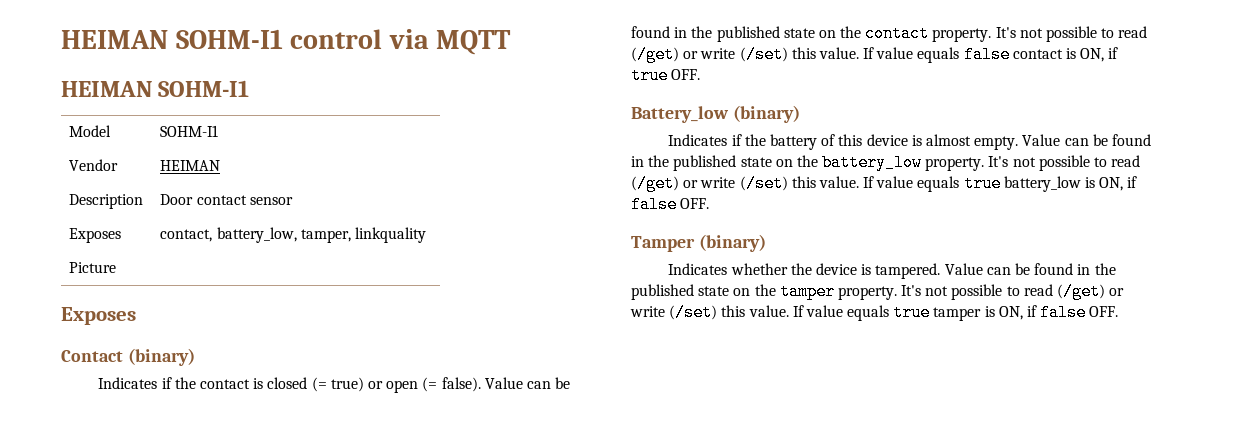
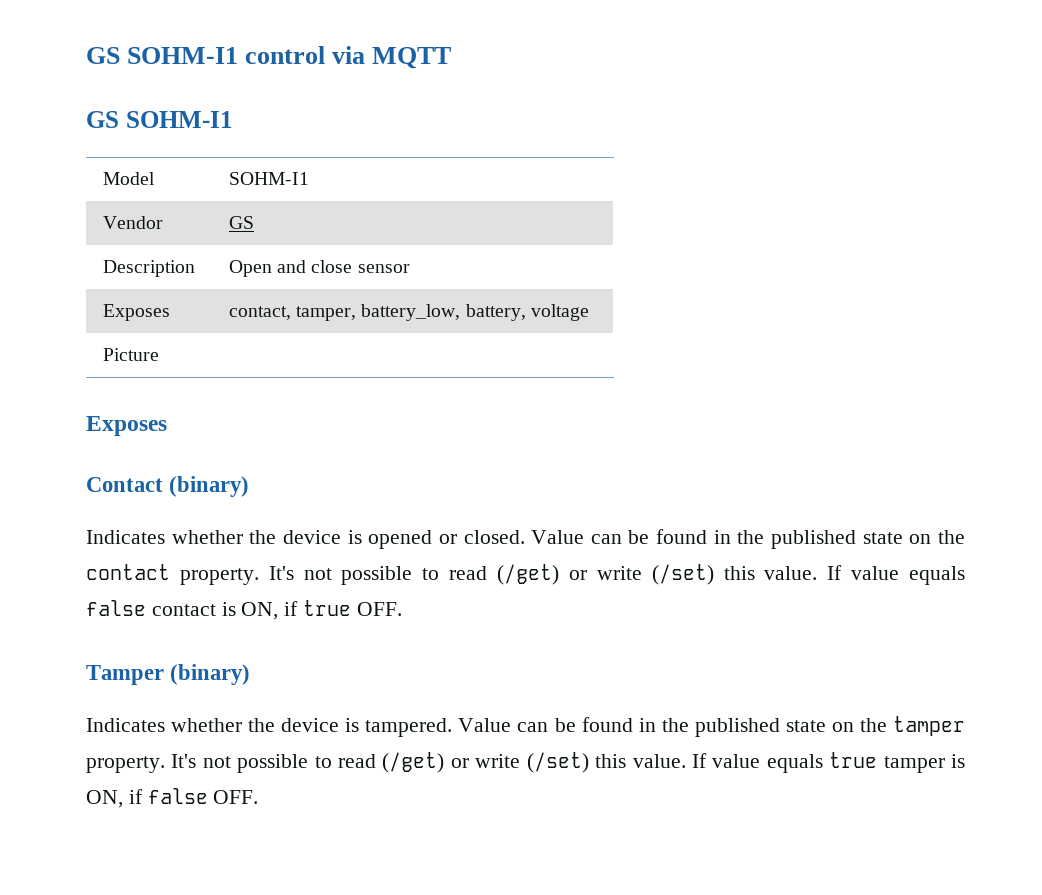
- HEIMAN SOHM-I1 control via MQTT
- HEIMAN SOHM-I1
+ GS SOHM-I1 control via MQTT
+ GS SOHM-I1
- Vendor | HEIMAN
+ Vendor | GS
- Description | Door contact sensor
+ Description | Open and close sensor
- Exposes | contact, battery_low, tamper, linkquality
+ Exposes | contact, tamper, battery_low, battery, voltage
- Indicates if the contact is closed (= true) or open (= false).
+ Indicates whether the device is opened or closed.
- Battery_low (binary)
- Indicates if the battery of this device is almost empty. Value can be found in the published state on the battery_low property. It's not possible to read (/get) or write (/set) this value. If value equals true battery_low is ON, if false OFF.

